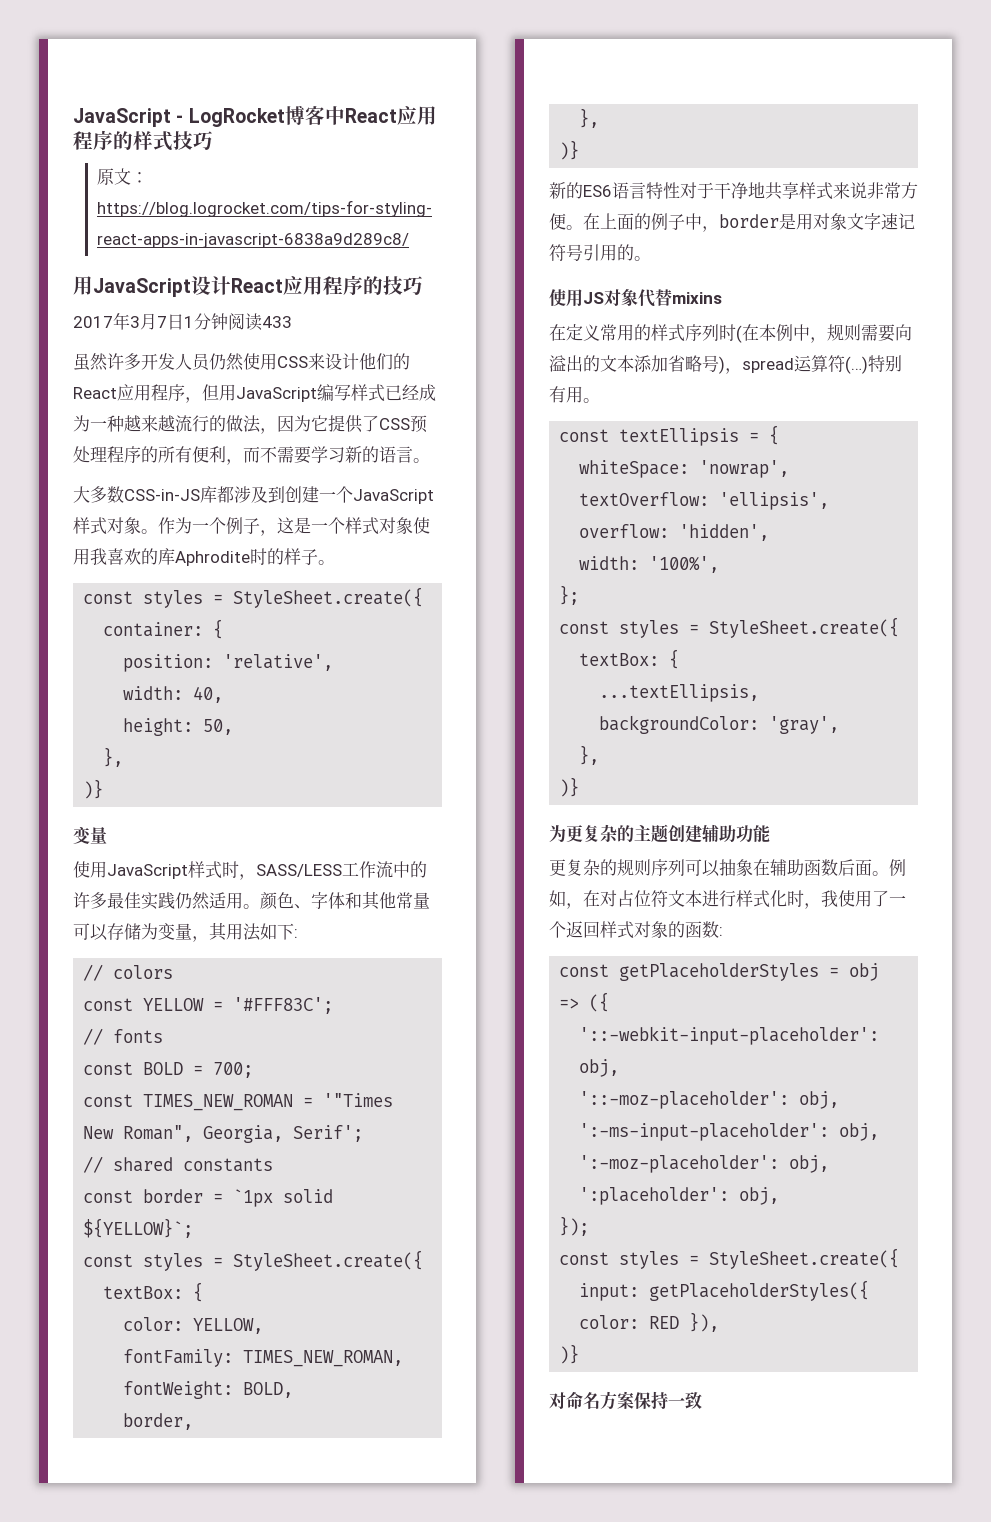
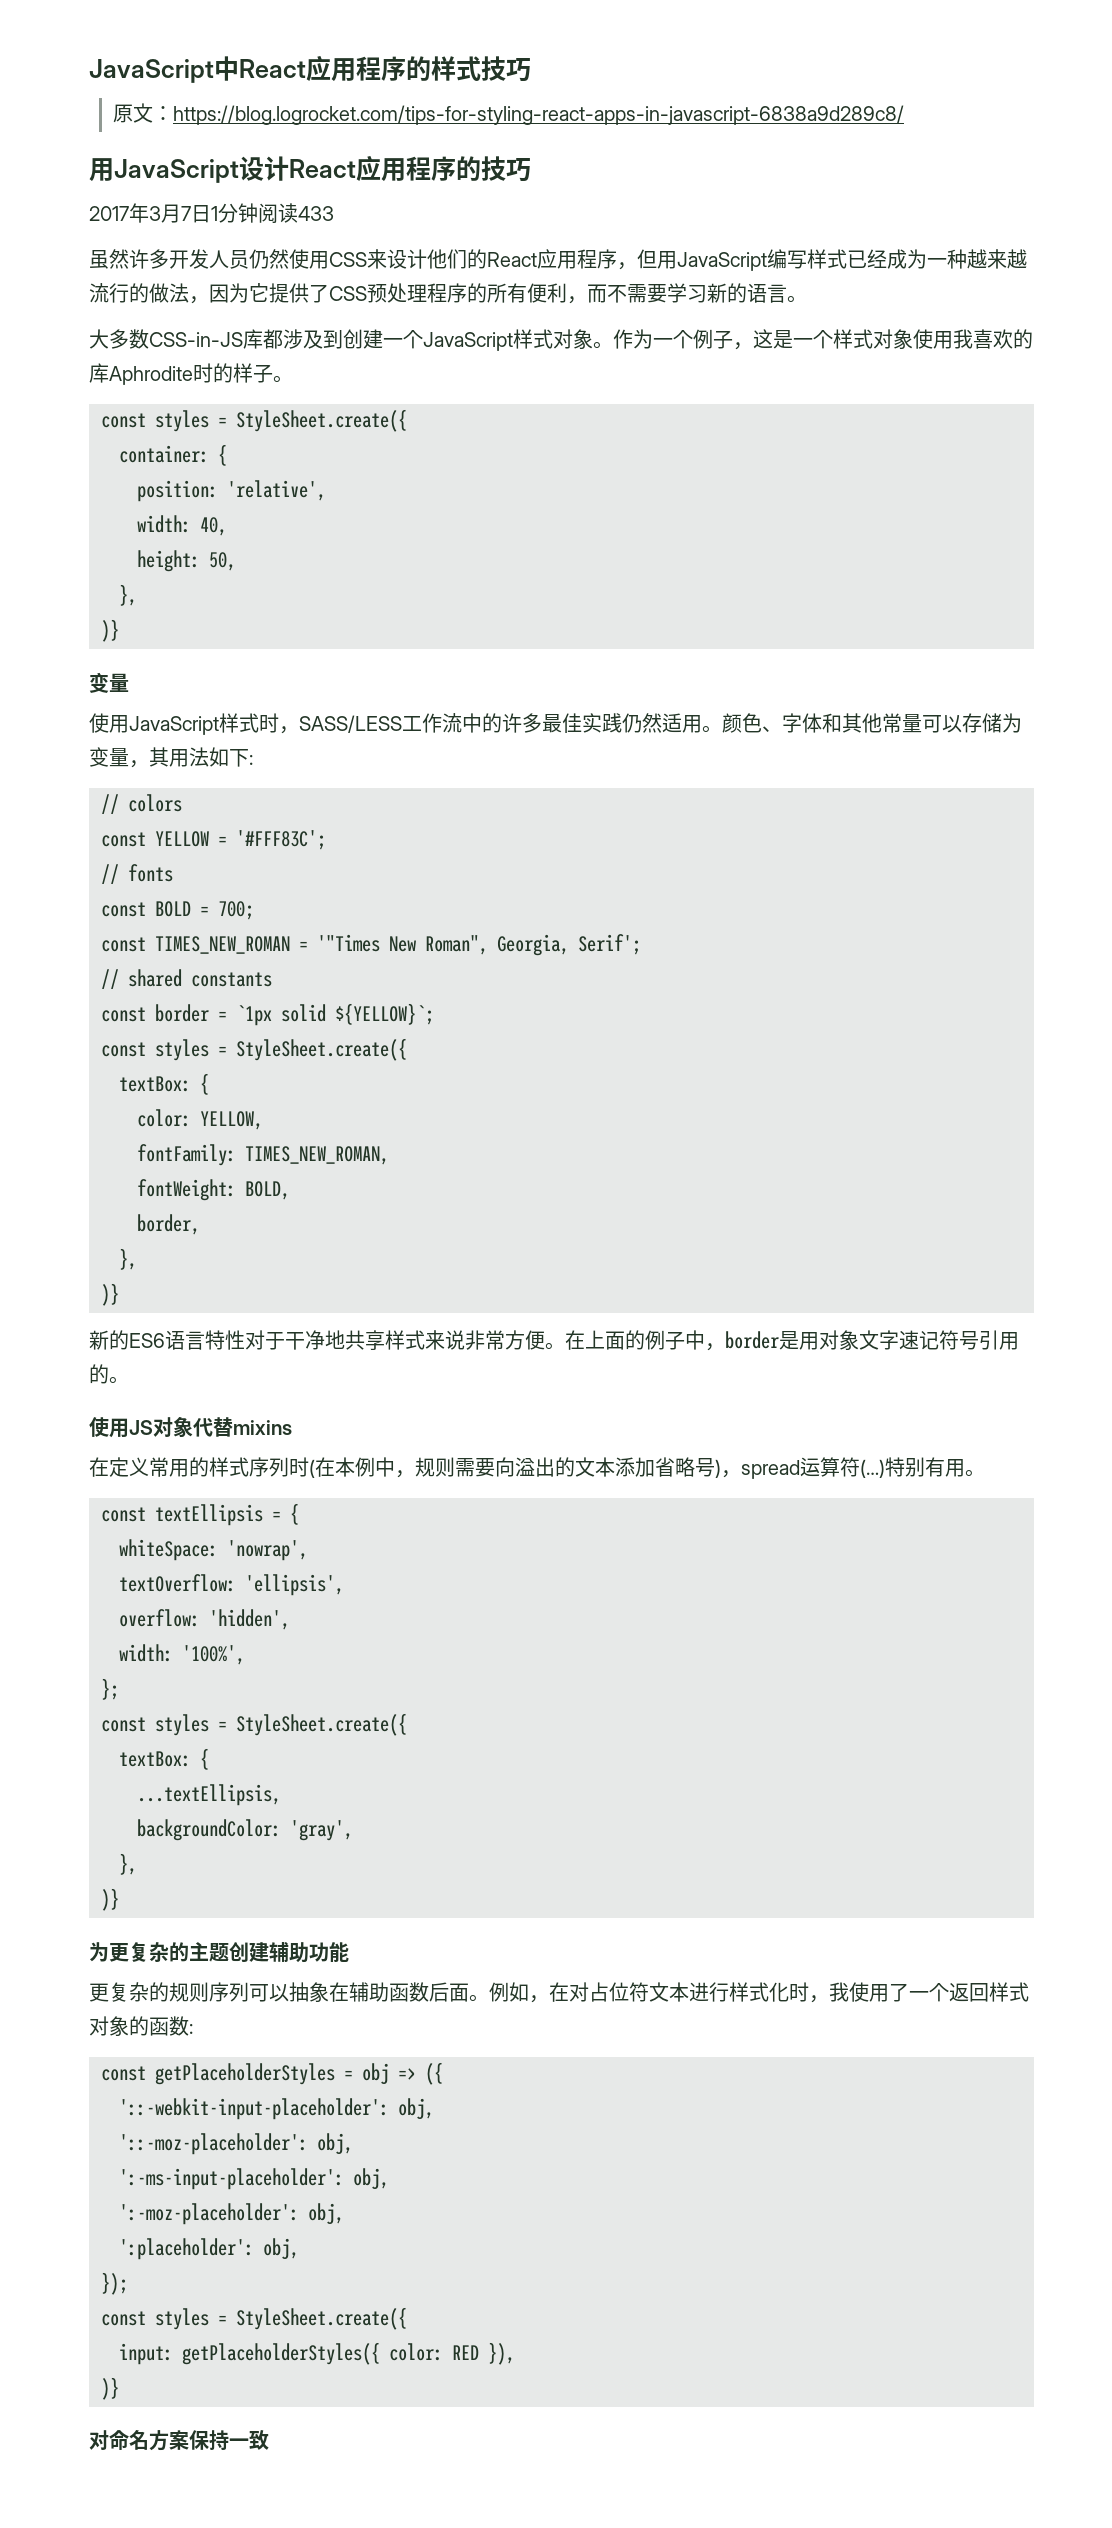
- JavaScript - LogRocket博客中React应用程序的样式技巧
+ JavaScript中React应用程序的样式技巧

